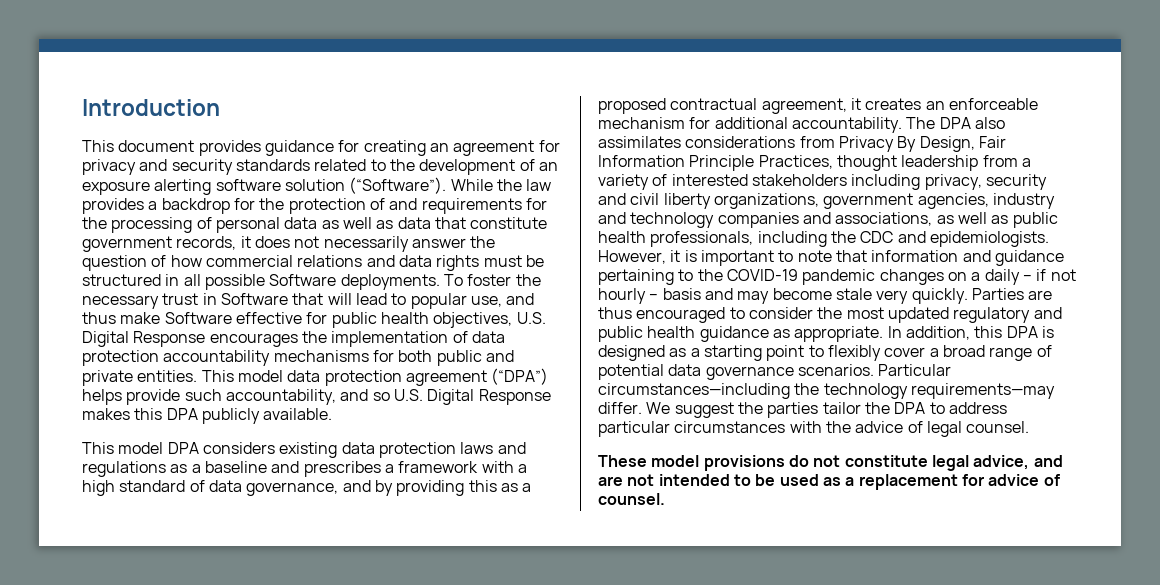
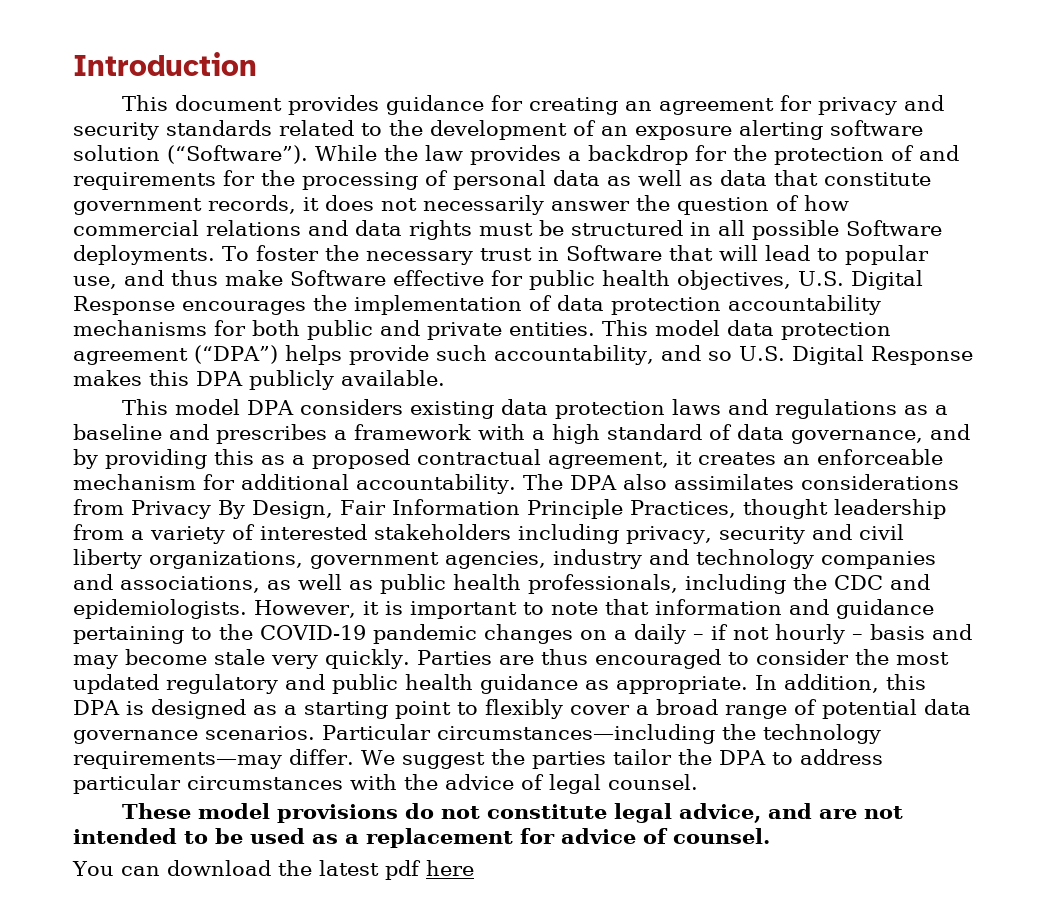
+ You can download the latest pdf here

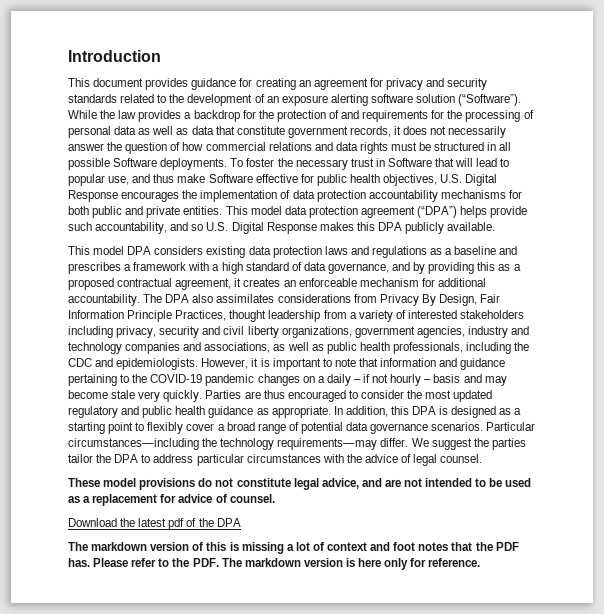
- You can download the latest pdf here
+ Download the latest pdf of the DPA
+ The markdown version of this is missing a lot of context and foot notes that the PDF has. Please refer to the PDF. The markdown version is here only for reference.

